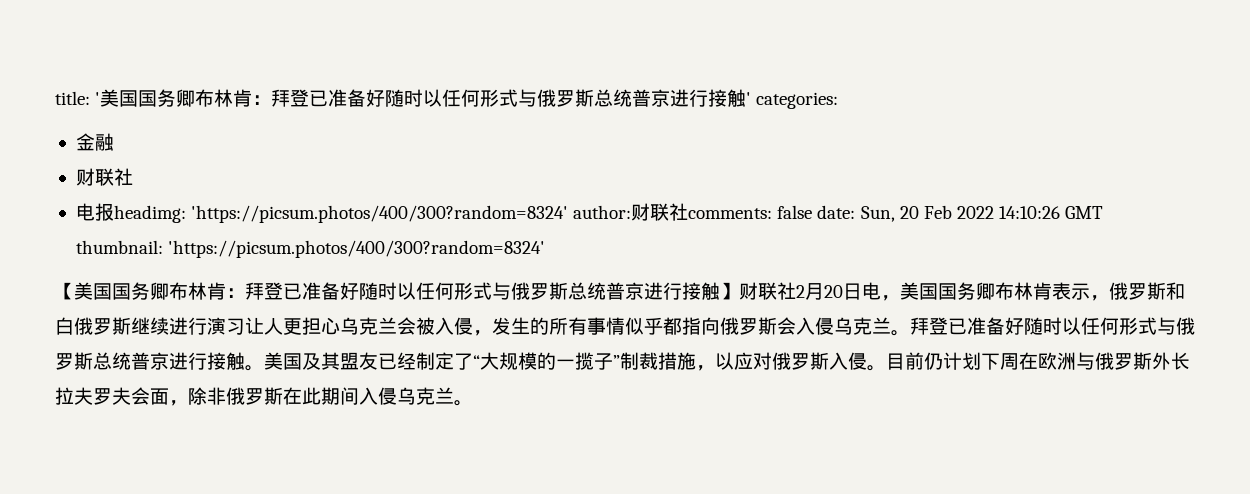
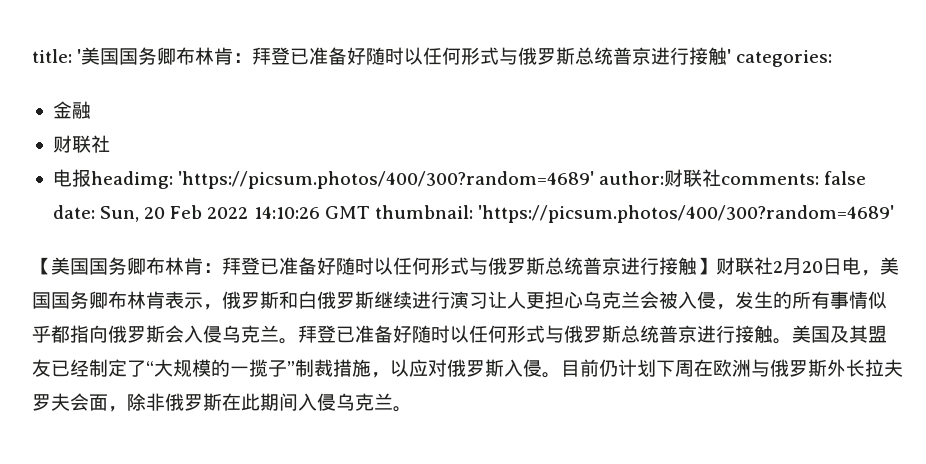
- 电报headimg: 'https://picsum.photos/400/300?random=8324' author:财联社comments: false date: Sun, 20 Feb 2022 14:10:26 GMT thumbnail: 'https://picsum.photos/400/300?random=8324'
+ 电报headimg: 'https://picsum.photos/400/300?random=4689' author:财联社comments: false date: Sun, 20 Feb 2022 14:10:26 GMT thumbnail: 'https://picsum.photos/400/300?random=4689'

